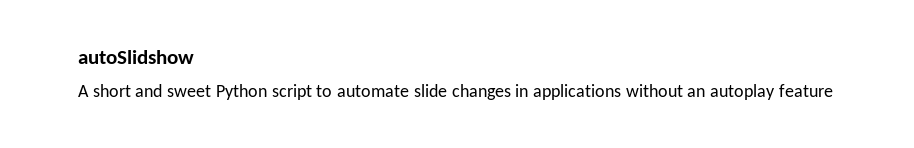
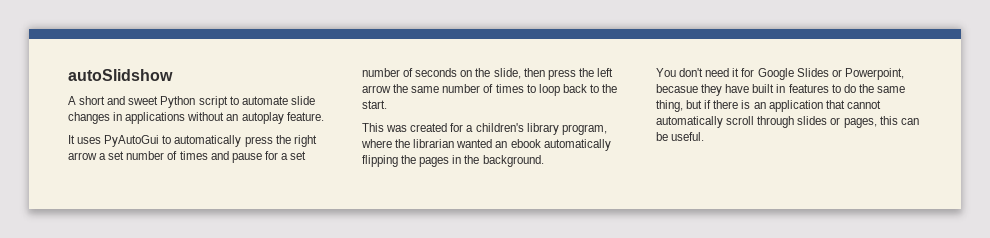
- A short and sweet Python script to automate slide changes in applications without an autoplay feature
+ A short and sweet Python script to automate slide changes in applications without an autoplay feature.
+ It uses PyAutoGui to automatically press the right arrow a set number of times and pause for a set number of seconds on the slide, then press the left arrow the same number of times to loop back to the start.
+ This was created for a children's library program, where the librarian wanted an ebook automatically flipping the pages in the background.
+ You don't need it for Google Slides or Powerpoint, becasue they have built in features to do the same thing, but if there is an application that cannot automatically scroll through slides or pages, this can be useful.

